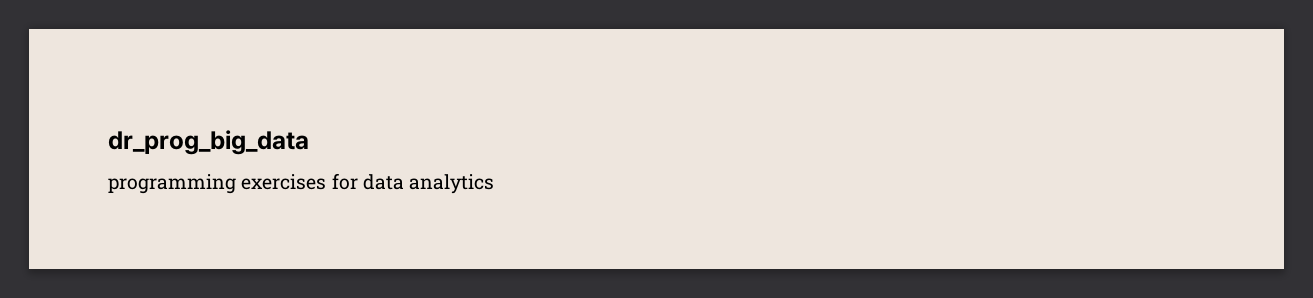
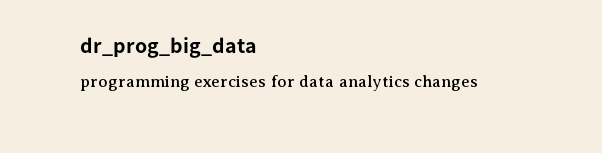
- programming exercises for data analytics
+ programming exercises for data analytics changes

